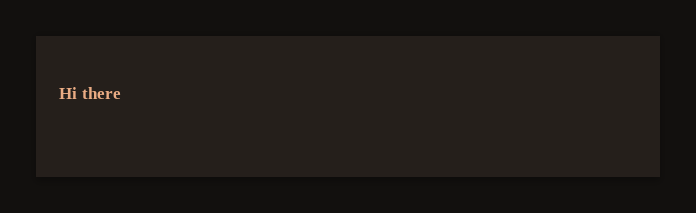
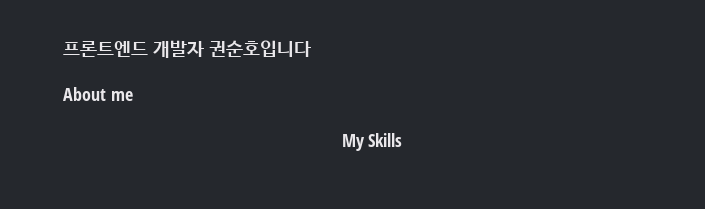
- Hi there
+ 프론트엔드 개발자 권순호입니다
+ About me
+ My Skills

